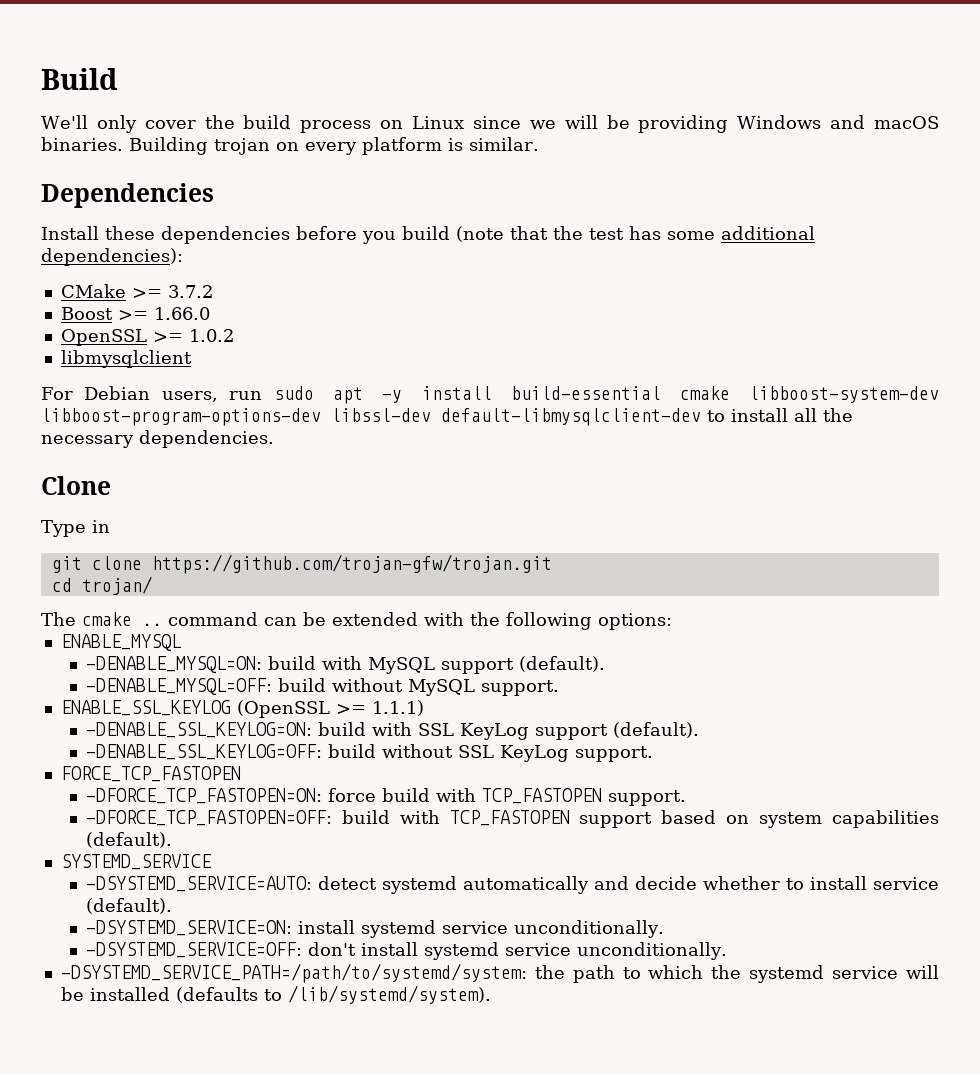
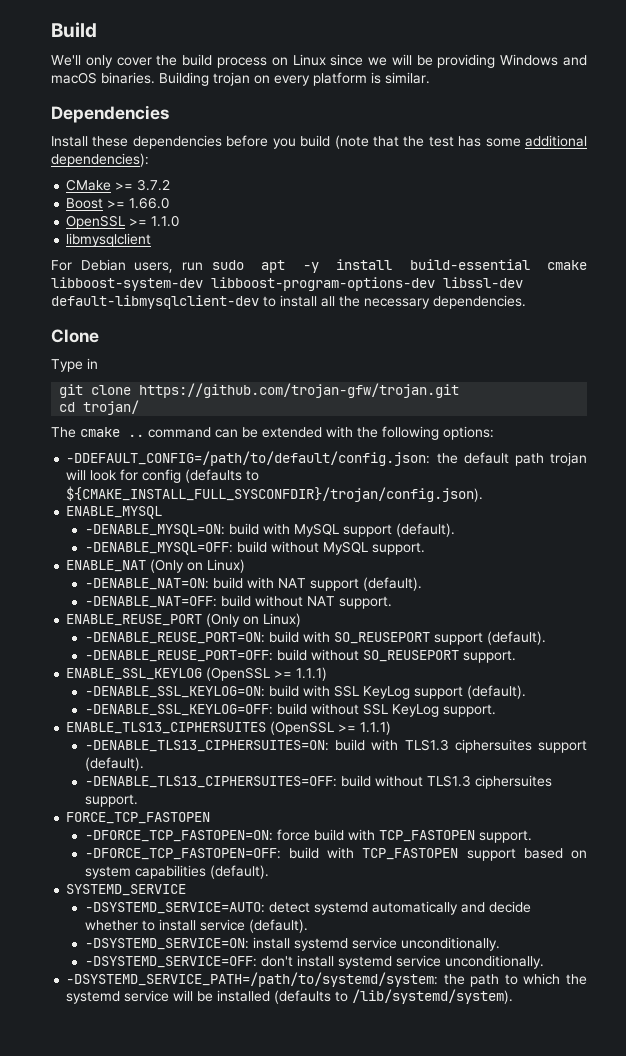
- OpenSSL >= 1.0.2
+ OpenSSL >= 1.1.0
+ -DDEFAULT_CONFIG=/path/to/default/config.json: the default path trojan will look for config (defaults to ${CMAKE_INSTALL_FULL_SYSCONFDIR}/trojan/config.json).
+ ENABLE_NAT (Only on Linux)
+ -DENABLE_NAT=ON: build with NAT support (default).
+ -DENABLE_NAT=OFF: build without NAT support.
+ ENABLE_REUSE_PORT (Only on Linux)
+ -DENABLE_REUSE_PORT=ON: build with SO_REUSEPORT support (default).
+ -DENABLE_REUSE_PORT=OFF: build without SO_REUSEPORT support.
+ ENABLE_TLS13_CIPHERSUITES (OpenSSL >= 1.1.1)
+ -DENABLE_TLS13_CIPHERSUITES=ON: build with TLS1.3 ciphersuites support (default).
+ -DENABLE_TLS13_CIPHERSUITES=OFF: build without TLS1.3 ciphersuites support.

